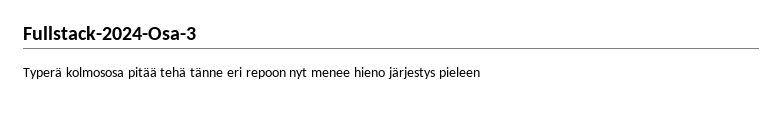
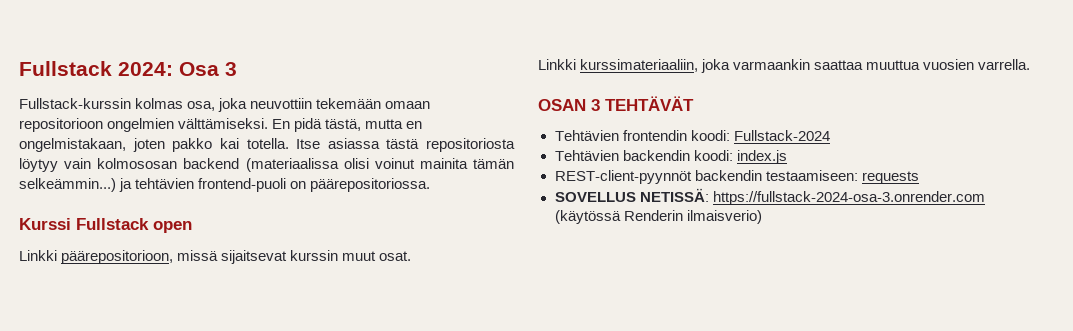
- Fullstack-2024-Osa-3
- Typerä kolmososa pitää tehä tänne eri repoon nyt menee hieno järjestys pieleen
+ Fullstack 2024: Osa 3
+ Fullstack-kurssin kolmas osa, joka neuvottiin tekemään omaan repositorioon ongelmien välttämiseksi. En pidä tästä, mutta en ongelmistakaan, joten pakko kai totella. Itse asiassa tästä repositoriosta löytyy vain kolmososan backend (materiaalissa olisi voinut mainita tämän selkeämmin...) ja tehtävien frontend-puoli on päärepositoriossa.
+ Kurssi Fullstack open
+ Linkki päärepositorioon, missä sijaitsevat kurssin muut osat.
+ Linkki kurssimateriaaliin, joka varmaankin saattaa muuttua vuosien varrella.
+ OSAN 3 TEHTÄVÄT
+ Tehtävien frontendin koodi: Fullstack-2024
+ Tehtävien backendin koodi: index.js
+ REST-client-pyynnöt backendin testaamiseen: requests
+ SOVELLUS NETISSÄ: https://fullstack-2024-osa-3.onrender.com (käytössä Renderin ilmaisverio)

